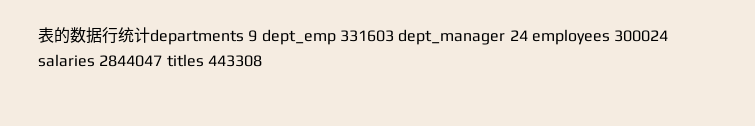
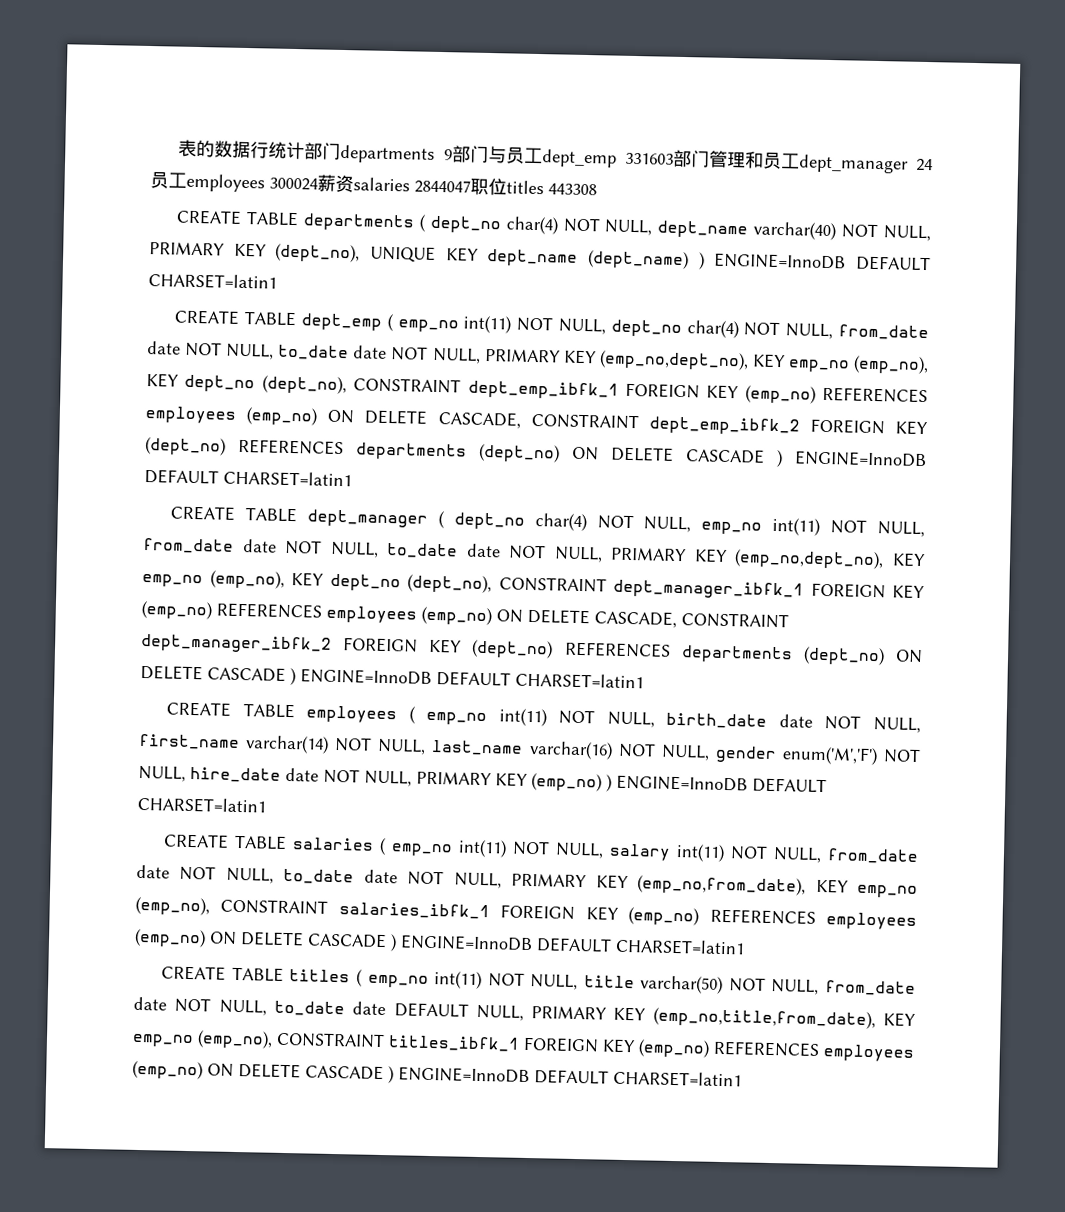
- 表的数据行统计departments 9 dept_emp 331603 dept_manager 24 employees 300024 salaries 2844047 titles 443308
+ 表的数据行统计部门departments 9部门与员工dept_emp 331603部门管理和员工dept_manager 24员工employees 300024薪资salaries 2844047职位titles 443308
+ CREATE TABLE departments ( dept_no char(4) NOT NULL, dept_name varchar(40) NOT NULL, PRIMARY KEY (dept_no), UNIQUE KEY dept_name (dept_name) ) ENGINE=InnoDB DEFAULT CHARSET=latin1
+ CREATE TABLE dept_emp ( emp_no int(11) NOT NULL, dept_no char(4) NOT NULL, from_date date NOT NULL, to_date date NOT NULL, PRIMARY KEY (emp_no,dept_no), KEY emp_no (emp_no), KEY dept_no (dept_no), CONSTRAINT dept_emp_ibfk_1 FOREIGN KEY (emp_no) REFERENCES employees (emp_no) ON DELETE CASCADE, CONSTRAINT dept_emp_ibfk_2 FOREIGN KEY (dept_no) REFERENCES departments (dept_no) ON DELETE CASCADE ) ENGINE=InnoDB DEFAULT CHARSET=latin1
+ CREATE TABLE dept_manager ( dept_no char(4) NOT NULL, emp_no int(11) NOT NULL, from_date date NOT NULL, to_date date NOT NULL, PRIMARY KEY (emp_no,dept_no), KEY emp_no (emp_no), KEY dept_no (dept_no), CONSTRAINT dept_manager_ibfk_1 FOREIGN KEY (emp_no) REFERENCES employees (emp_no) ON DELETE CASCADE, CONSTRAINT dept_manager_ibfk_2 FOREIGN KEY (dept_no) REFERENCES departments (dept_no) ON DELETE CASCADE ) ENGINE=InnoDB DEFAULT CHARSET=latin1
+ CREATE TABLE employees ( emp_no int(11) NOT NULL, birth_date date NOT NULL, first_name varchar(14) NOT NULL, last_name varchar(16) NOT NULL, gender enum('M','F') NOT NULL, hire_date date NOT NULL, PRIMARY KEY (emp_no) ) ENGINE=InnoDB DEFAULT CHARSET=latin1
+ CREATE TABLE salaries ( emp_no int(11) NOT NULL, salary int(11) NOT NULL, from_date date NOT NULL, to_date date NOT NULL, PRIMARY KEY (emp_no,from_date), KEY emp_no (emp_no), CONSTRAINT salaries_ibfk_1 FOREIGN KEY (emp_no) REFERENCES employees (emp_no) ON DELETE CASCADE ) ENGINE=InnoDB DEFAULT CHARSET=latin1
+ CREATE TABLE titles ( emp_no int(11) NOT NULL, title varchar(50) NOT NULL, from_date date NOT NULL, to_date date DEFAULT NULL, PRIMARY KEY (emp_no,title,from_date), KEY emp_no (emp_no), CONSTRAINT titles_ibfk_1 FOREIGN KEY (emp_no) REFERENCES employees (emp_no) ON DELETE CASCADE ) ENGINE=InnoDB DEFAULT CHARSET=latin1

